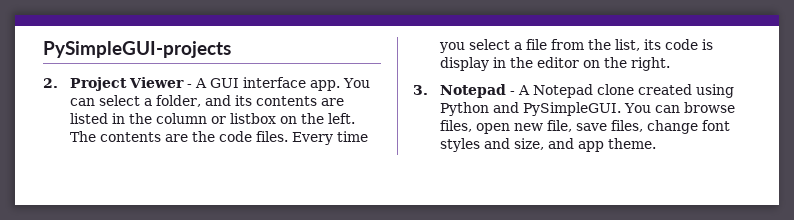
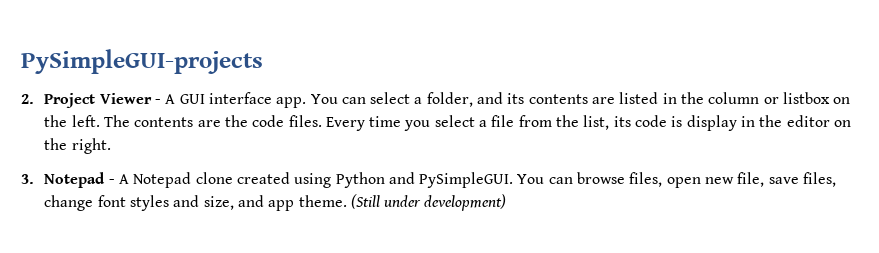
+ (Still under development)

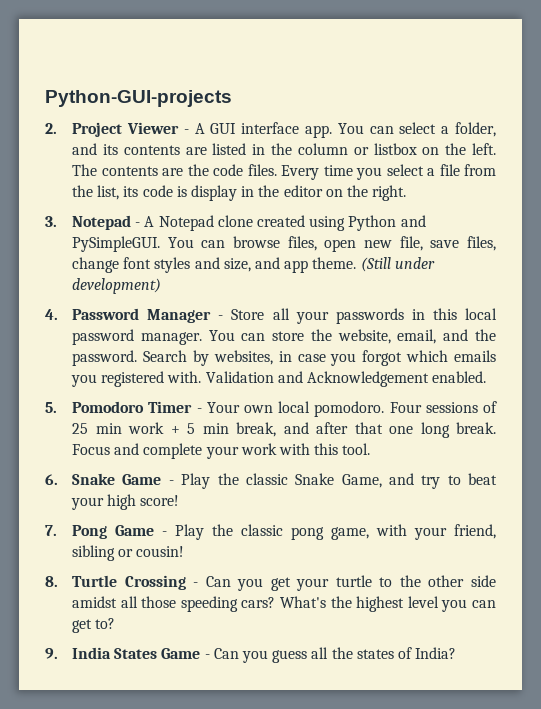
- PySimpleGUI-projects
+ Python-GUI-projects
+ 4. Password Manager - Store all your passwords in this local password manager. You can store the website, email, and the password. Search by websites, in case you forgot which emails you registered with. Validation and Acknowledgement enabled.
+ 5. Pomodoro Timer - Your own local pomodoro. Four sessions of 25 min work + 5 min break, and after that one long break. Focus and complete your work with this tool.
+ 6. Snake Game - Play the classic Snake Game, and try to beat your high score!
+ 7. Pong Game - Play the classic pong game, with your friend, sibling or cousin!
+ 8. Turtle Crossing - Can you get your turtle to the other side amidst all those speeding cars? What's the highest level you can get to?
+ 9. India States Game - Can you guess all the states of India?

